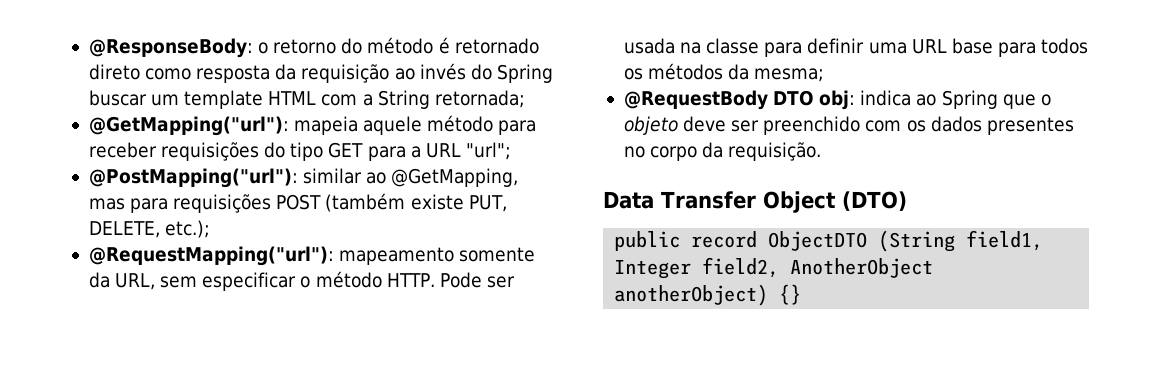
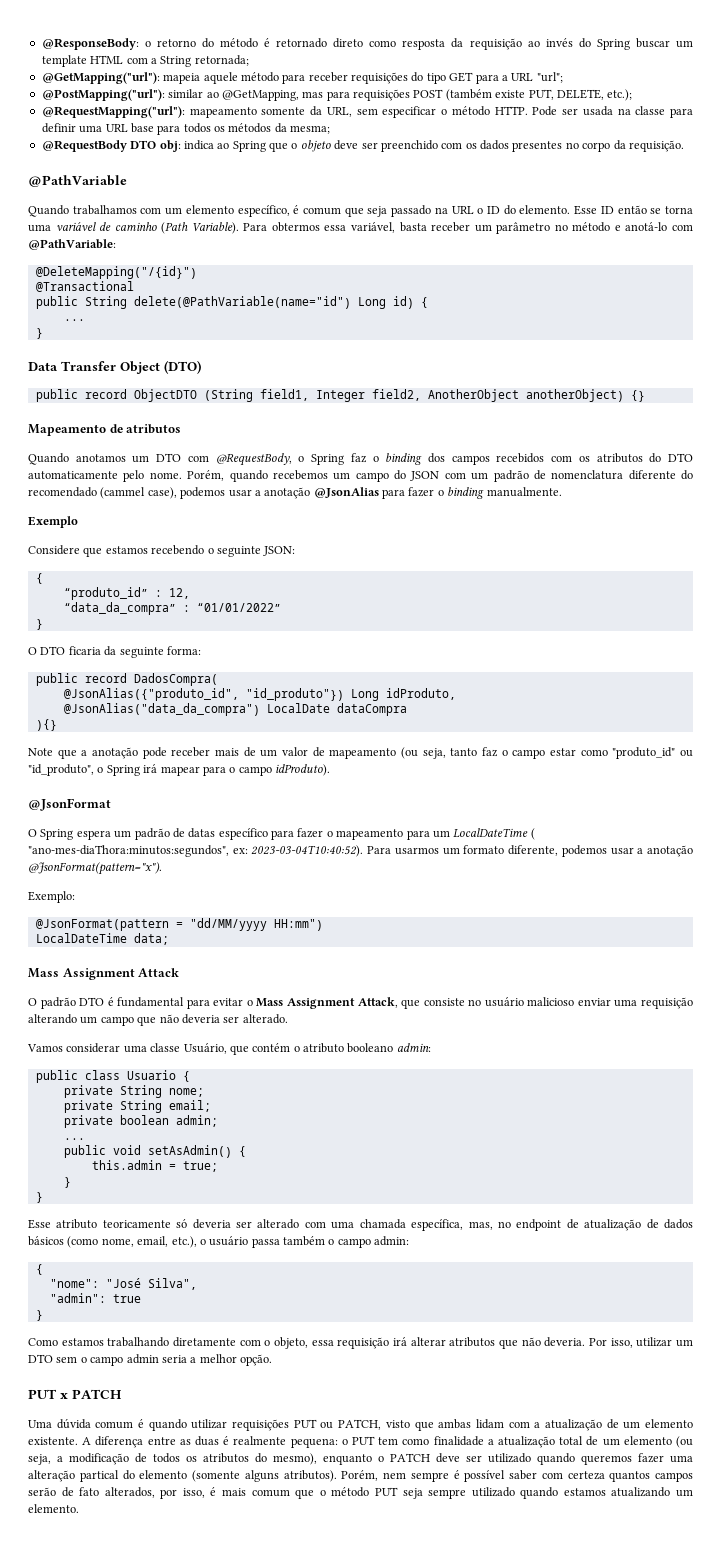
+ @PathVariable
+ Quando trabalhamos com um elemento específico, é comum que seja passado na URL o ID do elemento. Esse ID então se torna uma variável de caminho (Path Variable). Para obtermos essa variável, basta receber um parâmetro no método e anotá-lo com @PathVariable:
+ @DeleteMapping("/{id}")
+ @Transactional
+ public String delete(@PathVariable(name="id") Long id) {
+ ...
+ }
+ Mapeamento de atributos
+ Quando anotamos um DTO com @RequestBody, o Spring faz o binding dos campos recebidos com os atributos do DTO automaticamente pelo nome. Porém, quando recebemos um campo do JSON com um padrão de nomenclatura diferente do recomendado (cammel case), podemos usar a anotação @JsonAlias para fazer o binding manualmente.
+ Exemplo
+ Considere que estamos recebendo o seguinte JSON:
+ {
+ “produto_id” : 12,
+ “data_da_compra” : “01/01/2022”
+ }
+ O DTO ficaria da seguinte forma:
+ public record DadosCompra(
+ @JsonAlias({"produto_id", "id_produto"}) Long idProduto,
+ @JsonAlias("data_da_compra") LocalDate dataCompra
+ ){}
+ Note que a anotação pode receber mais de um valor de mapeamento (ou seja, tanto faz o campo estar como "produto_id" ou "id_produto", o Spring irá mapear para o campo idProduto).
+ @JsonFormat
+ O Spring espera um padrão de datas específico para fazer o mapeamento para um LocalDateTime ( "ano-mes-diaThora:minutos:segundos", ex: 2023-03-04T10:40:52). Para usarmos um formato diferente, podemos usar a anotação @JsonFormat(pattern="x").
+ Exemplo:
+ @JsonFormat(pattern = "dd/MM/yyyy HH:mm")
+ LocalDateTime data;
+ Mass Assignment Attack
+ O padrão DTO é fundamental para evitar o Mass Assignment Attack, que consiste no usuário malicioso enviar uma requisição alterando um campo que não deveria ser alterado.
+ Vamos considerar uma classe Usuário, que contém o atributo booleano admin:
+ public class Usuario {
+ private String nome;
+ private String email;
+ private boolean admin;
+ ...
+ public void setAsAdmin() {
+ this.admin = true;
+ }
+ }
+ Esse atributo teoricamente só deveria ser alterado com uma chamada específica, mas, no endpoint de atualização de dados básicos (como nome, email, etc.), o usuário passa também o campo admin:
+ {
+ "nome": "José Silva",
+ "admin": true
+ }
+ Como estamos trabalhando diretamente com o objeto, essa requisição irá alterar atributos que não deveria. Por isso, utilizar um DTO sem o campo admin seria a melhor opção.
+ PUT x PATCH
+ Uma dúvida comum é quando utilizar requisições PUT ou PATCH, visto que ambas lidam com a atualização de um elemento existente. A diferença entre as duas é realmente pequena: o PUT tem como finalidade a atualização total de um elemento (ou seja, a modificação de todos os atributos do mesmo), enquanto o PATCH deve ser utilizado quando queremos fazer uma alteração partical do elemento (somente alguns atributos). Porém, nem sempre é possível saber com certeza quantos campos serão de fato alterados, por isso, é mais comum que o método PUT seja sempre utilizado quando estamos atualizando um elemento.

